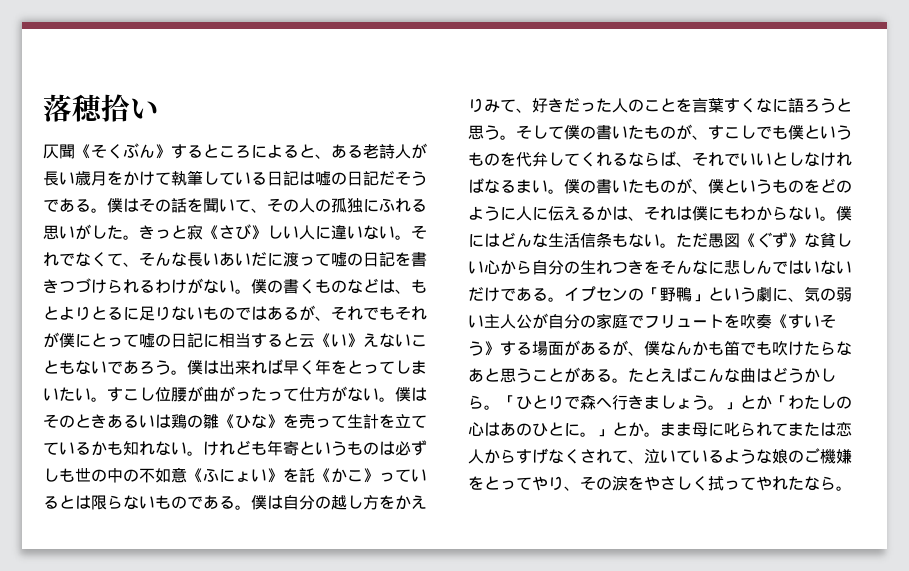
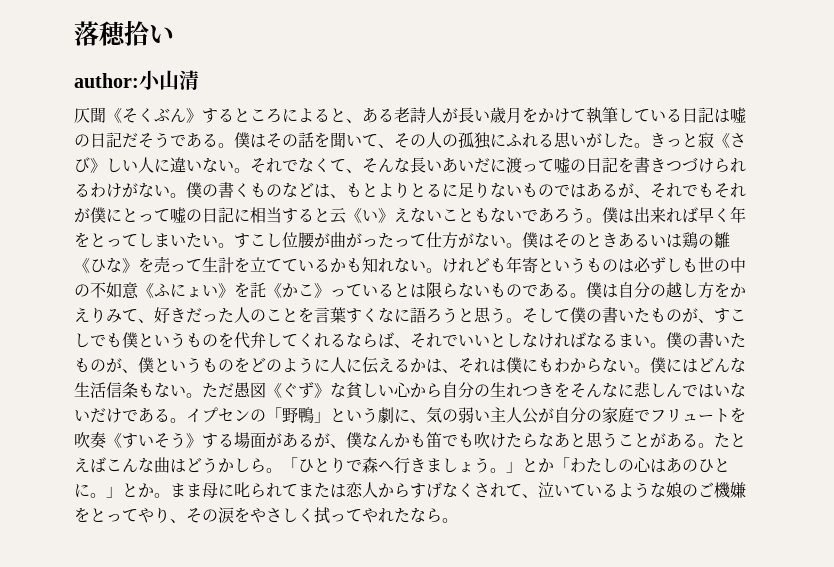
+ author:小山清

